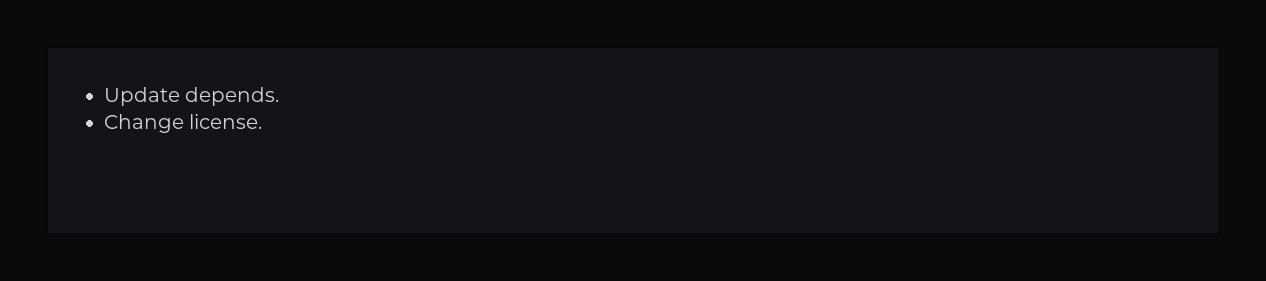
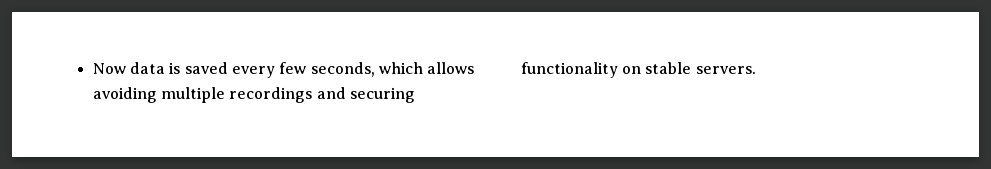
- Update depends.
- Change license.
+ Now data is saved every few seconds, which allows avoiding multiple recordings and securing functionality on stable servers.

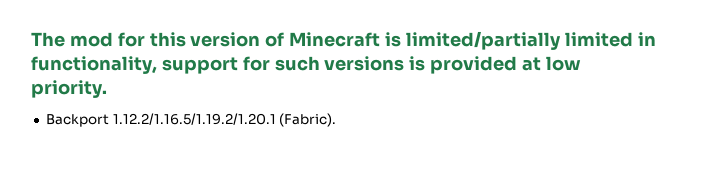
- Now data is saved every few seconds, which allows avoiding multiple recordings and securing functionality on stable servers.
+ The mod for this version of Minecraft is limited/partially limited in functionality, support for such versions is provided at low priority.
+ Backport 1.12.2/1.16.5/1.19.2/1.20.1 (Fabric).

